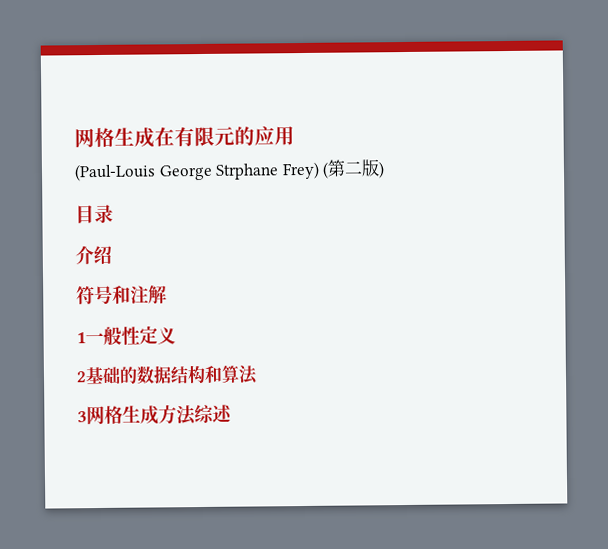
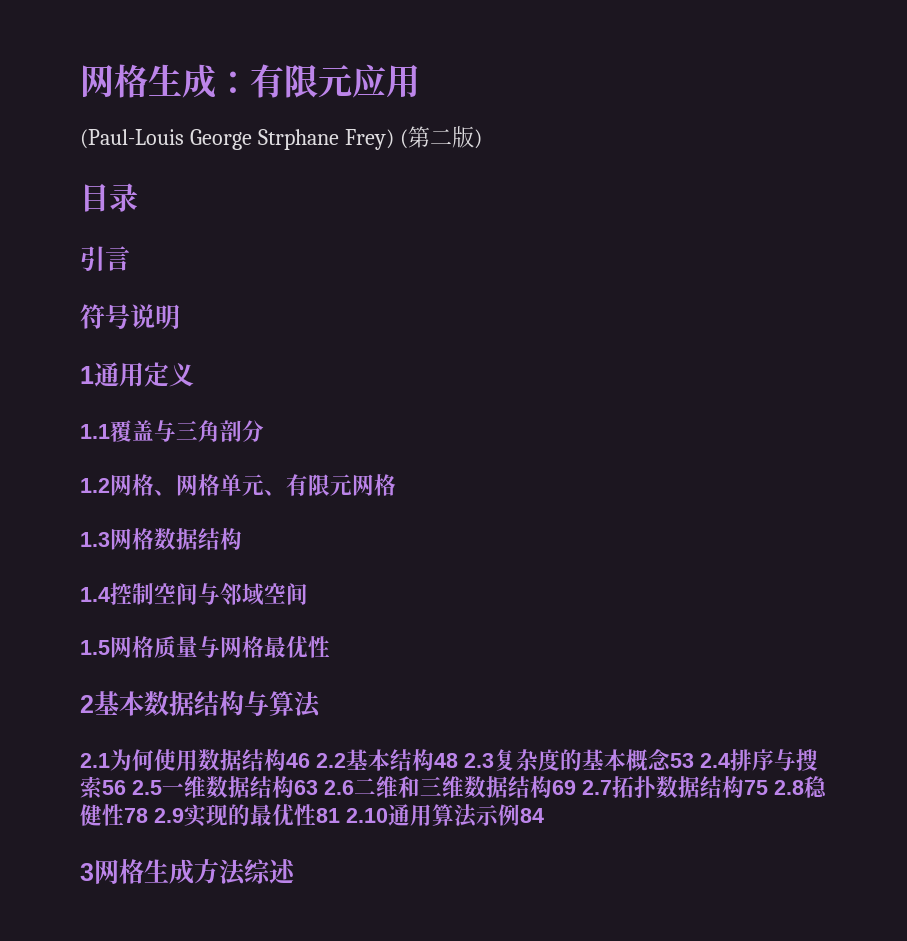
- 网格生成在有限元的应用
+ 网格生成：有限元应用
- 介绍
+ 引言
- 符号和注解
+ 符号说明
- 1一般性定义
+ 1通用定义
- 2基础的数据结构和算法
+ 1.1覆盖与三角剖分
+ 1.2网格、网格单元、有限元网格
+ 1.3网格数据结构
+ 1.4控制空间与邻域空间
+ 1.5网格质量与网格最优性
+ 2基本数据结构与算法
+ 2.1为何使用数据结构46 2.2基本结构48 2.3复杂度的基本概念53 2.4排序与搜索56 2.5一维数据结构63 2.6二维和三维数据结构69 2.7拓扑数据结构75 2.8稳健性78 2.9实现的最优性81 2.10通用算法示例84

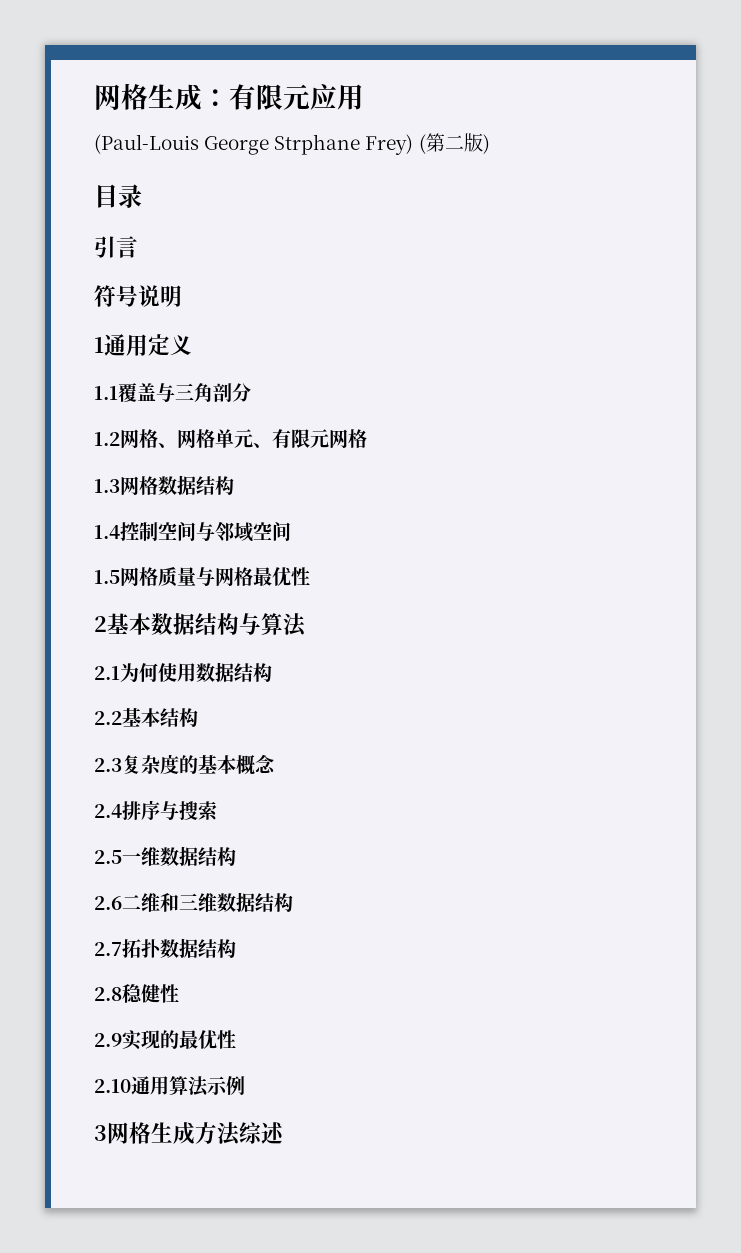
- 2.1为何使用数据结构46 2.2基本结构48 2.3复杂度的基本概念53 2.4排序与搜索56 2.5一维数据结构63 2.6二维和三维数据结构69 2.7拓扑数据结构75 2.8稳健性78 2.9实现的最优性81 2.10通用算法示例84
+ 2.1为何使用数据结构
+ 2.2基本结构
+ 2.3复杂度的基本概念
+ 2.4排序与搜索
+ 2.5一维数据结构
+ 2.6二维和三维数据结构
+ 2.7拓扑数据结构
+ 2.8稳健性
+ 2.9实现的最优性
+ 2.10通用算法示例

